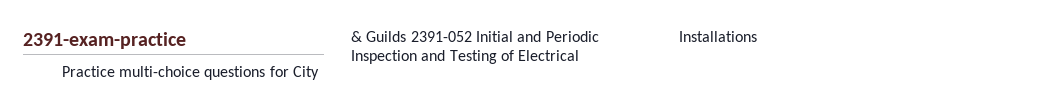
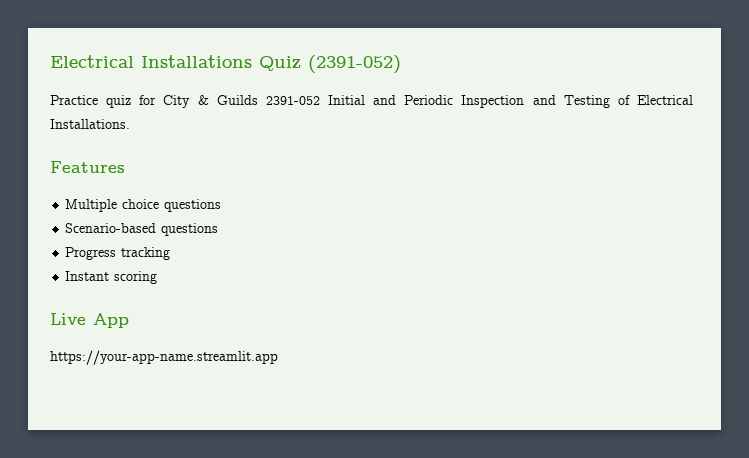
- 2391-exam-practice
+ Electrical Installations Quiz (2391-052)
- Practice multi-choice questions for City & Guilds 2391-052 Initial and Periodic Inspection and Testing of Electrical Installations
+ Practice quiz for City & Guilds 2391-052 Initial and Periodic Inspection and Testing of Electrical Installations.
+ Features
+ Multiple choice questions
+ Scenario-based questions
+ Progress tracking
+ Instant scoring
+ Live App
+ https://your-app-name.streamlit.app

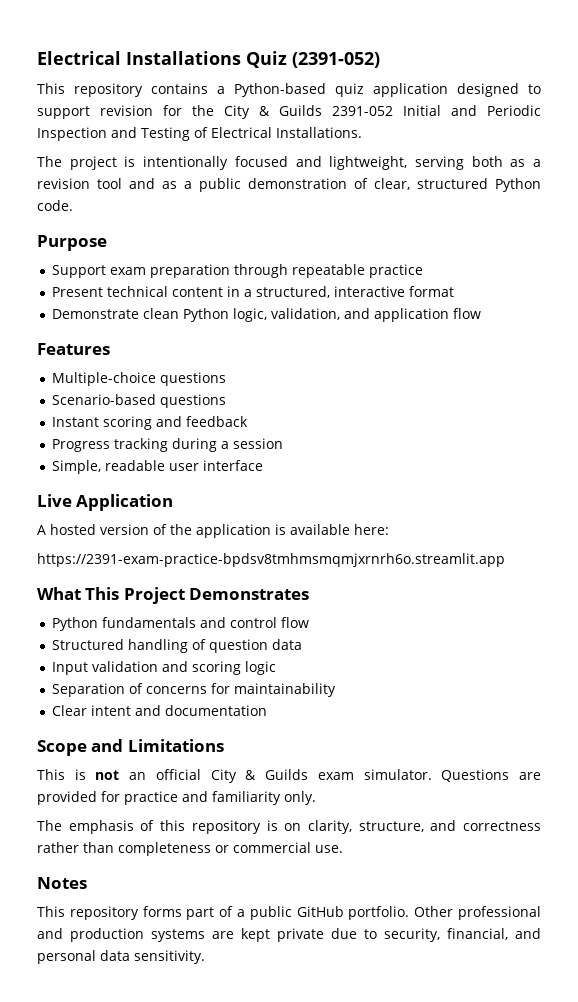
- Practice quiz for City & Guilds 2391-052 Initial and Periodic Inspection and Testing of Electrical Installations.
+ This repository contains a Python-based quiz application designed to support revision for the City & Guilds 2391-052 Initial and Periodic Inspection and Testing of Electrical Installations.
+ The project is intentionally focused and lightweight, serving both as a revision tool and as a public demonstration of clear, structured Python code.
+ Purpose
+ Support exam preparation through repeatable practice
+ Present technical content in a structured, interactive format
+ Demonstrate clean Python logic, validation, and application flow
- Multiple choice questions
+ Multiple-choice questions
- Progress tracking
- Instant scoring
- Live App
- https://your-app-name.streamlit.app
+ Instant scoring and feedback
+ Progress tracking during a session
+ Simple, readable user interface
+ Live Application
+ A hosted version of the application is available here:
+ https://2391-exam-practice-bpdsv8tmhmsmqmjxrnrh6o.streamlit.app
+ What This Project Demonstrates
+ Python fundamentals and control flow
+ Structured handling of question data
+ Input validation and scoring logic
+ Separation of concerns for maintainability
+ Clear intent and documentation
+ Scope and Limitations
+ This is not an official City & Guilds exam simulator. Questions are provided for practice and familiarity only.
+ The emphasis of this repository is on clarity, structure, and correctness rather than completeness or commercial use.
+ Notes
+ This repository forms part of a public GitHub portfolio. Other professional and production systems are kept private due to security, financial, and personal data sensitivity.

